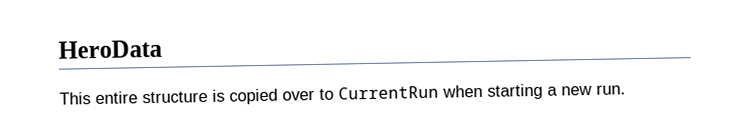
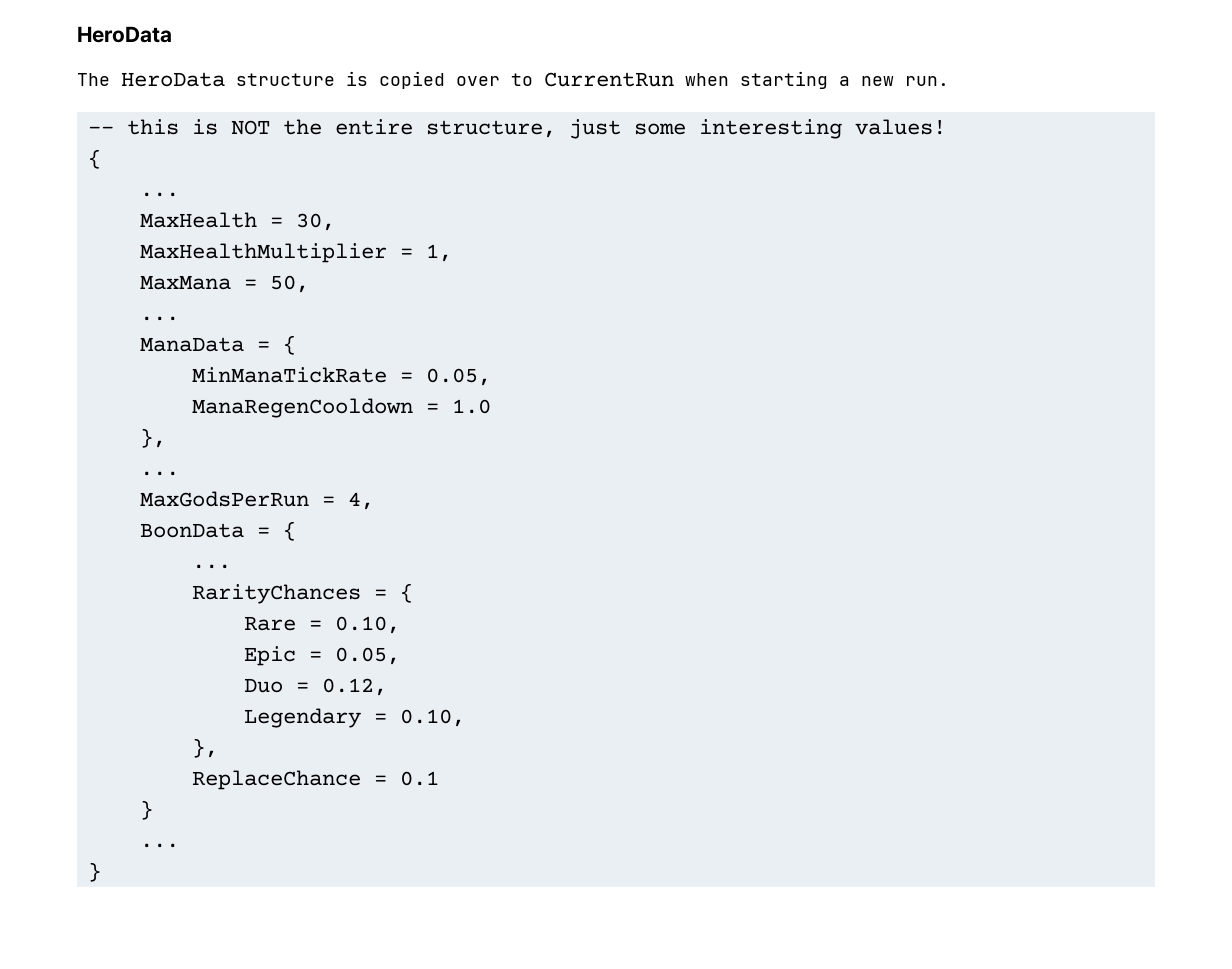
- This entire structure is copied over to CurrentRun when starting a new run.
+ The HeroData structure is copied over to CurrentRun when starting a new run.
+ -- this is NOT the entire structure, just some interesting values!
+ {
+ ...
+ MaxHealth = 30,
+ MaxHealthMultiplier = 1,
+ MaxMana = 50,
+ ...
+ ManaData = {
+ MinManaTickRate = 0.05,
+ ManaRegenCooldown = 1.0
+ },
+ ...
+ MaxGodsPerRun = 4,
+ BoonData = {
+ ...
+ RarityChances = {
+ Rare = 0.10,
+ Epic = 0.05,
+ Duo = 0.12,
+ Legendary = 0.10,
+ },
+ ReplaceChance = 0.1
+ }
+ ...
+ }

